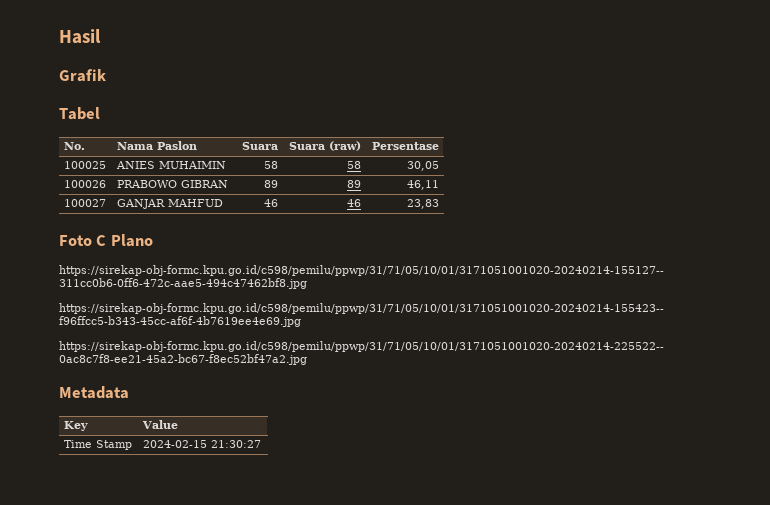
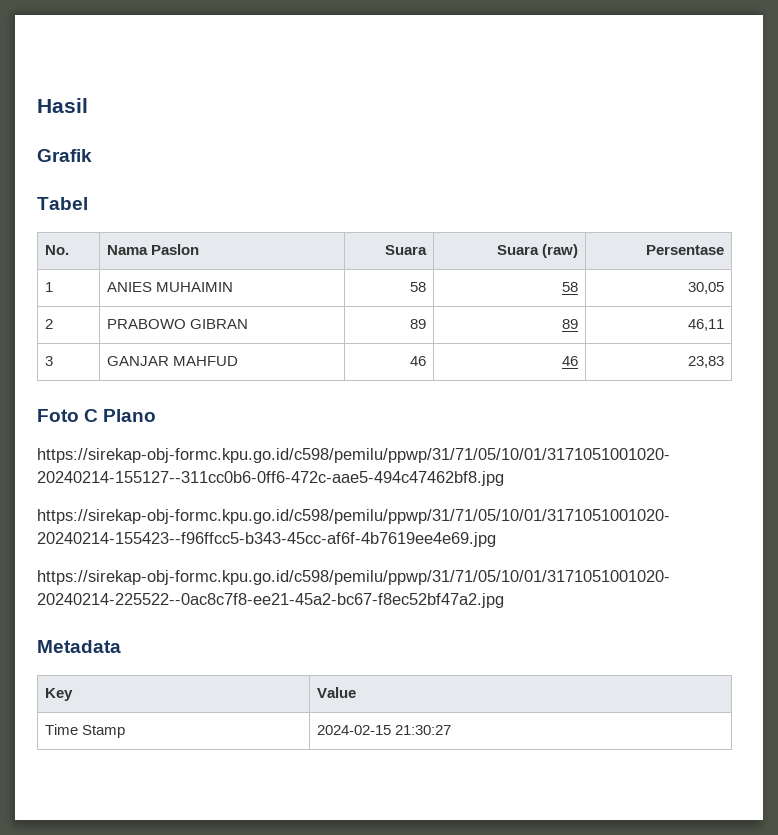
- 100025 | ANIES MUHAIMIN | 58 | 58 | 30,05
+ 1 | ANIES MUHAIMIN | 58 | 58 | 30,05
- 100026 | PRABOWO GIBRAN | 89 | 89 | 46,11
+ 2 | PRABOWO GIBRAN | 89 | 89 | 46,11
- 100027 | GANJAR MAHFUD | 46 | 46 | 23,83
+ 3 | GANJAR MAHFUD | 46 | 46 | 23,83

